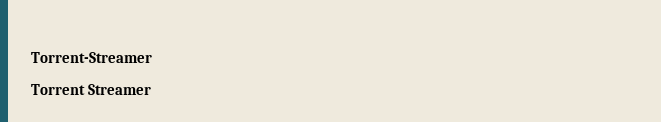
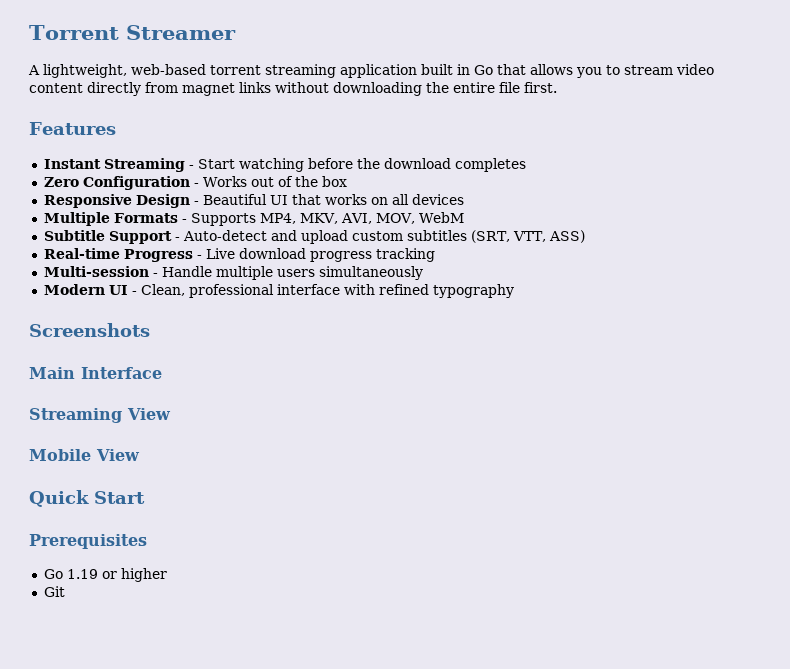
- Torrent-Streamer
+ A lightweight, web-based torrent streaming application built in Go that allows you to stream video content directly from magnet links without downloading the entire file first.
+ Features
+ Instant Streaming - Start watching before the download completes
+ Zero Configuration - Works out of the box
+ Responsive Design - Beautiful UI that works on all devices
+ Multiple Formats - Supports MP4, MKV, AVI, MOV, WebM
+ Subtitle Support - Auto-detect and upload custom subtitles (SRT, VTT, ASS)
+ Real-time Progress - Live download progress tracking
+ Multi-session - Handle multiple users simultaneously
+ Modern UI - Clean, professional interface with refined typography
+ Screenshots
+ Main Interface
+ Streaming View
+ Mobile View
+ Quick Start
+ Prerequisites
+ Go 1.19 or higher
+ Git

